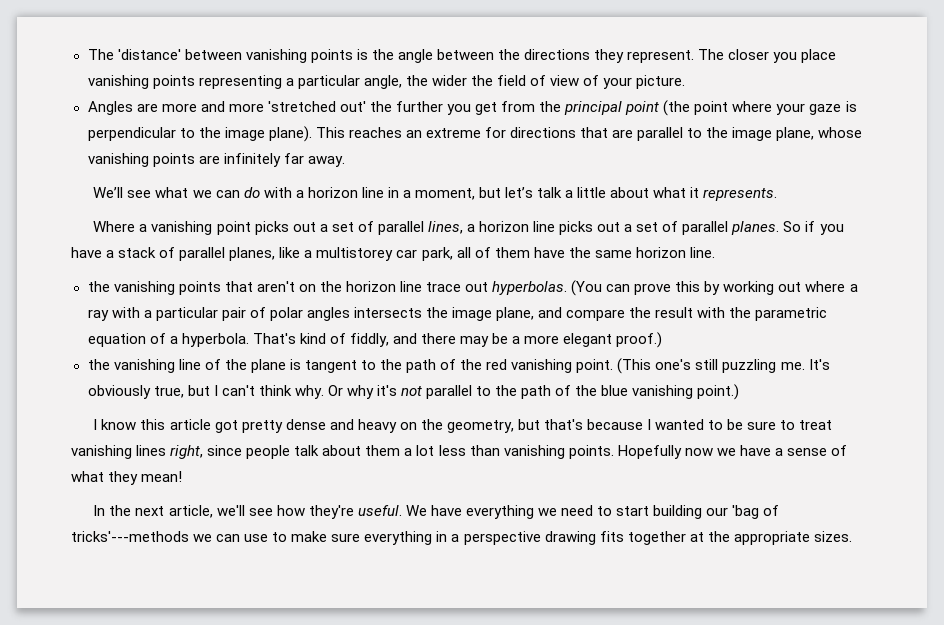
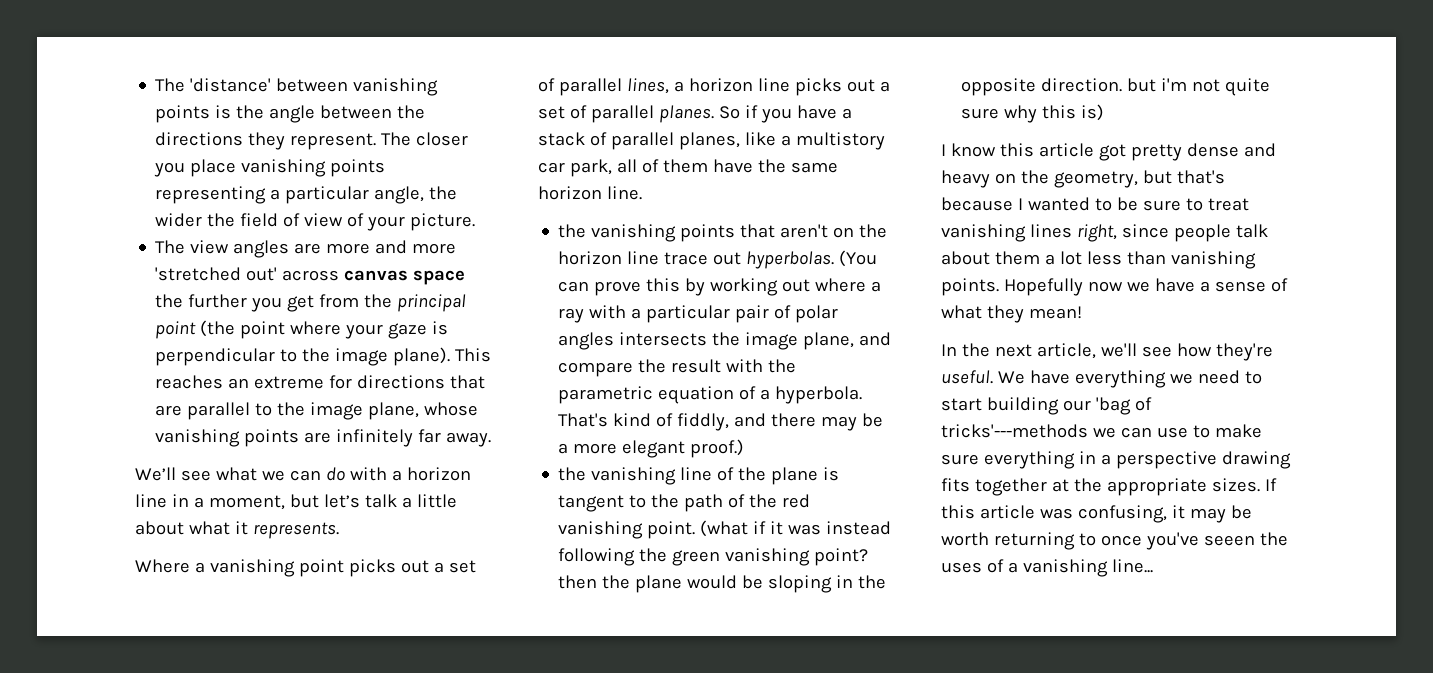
- Angles are more and more 'stretched out' the further you get from the principal point (the point where your gaze is perpendicular to the image plane).
+ The view angles are more and more 'stretched out' across canvas space the further you get from the principal point (the point where your gaze is perpendicular to the image plane).
- So if you have a stack of parallel planes, like a multistorey car park, all of them have the same horizon line.
+ So if you have a stack of parallel planes, like a multistory car park, all of them have the same horizon line.
- (This one's still puzzling me. It's obviously true, but I can't think why. Or why it's not parallel to the path of the blue vanishing point.)
+ (what if it was instead following the green vanishing point? then the plane would be sloping in the opposite direction. but i'm not quite sure why this is)
+ If this article was confusing, it may be worth returning to once you've seeen the uses of a vanishing line...

